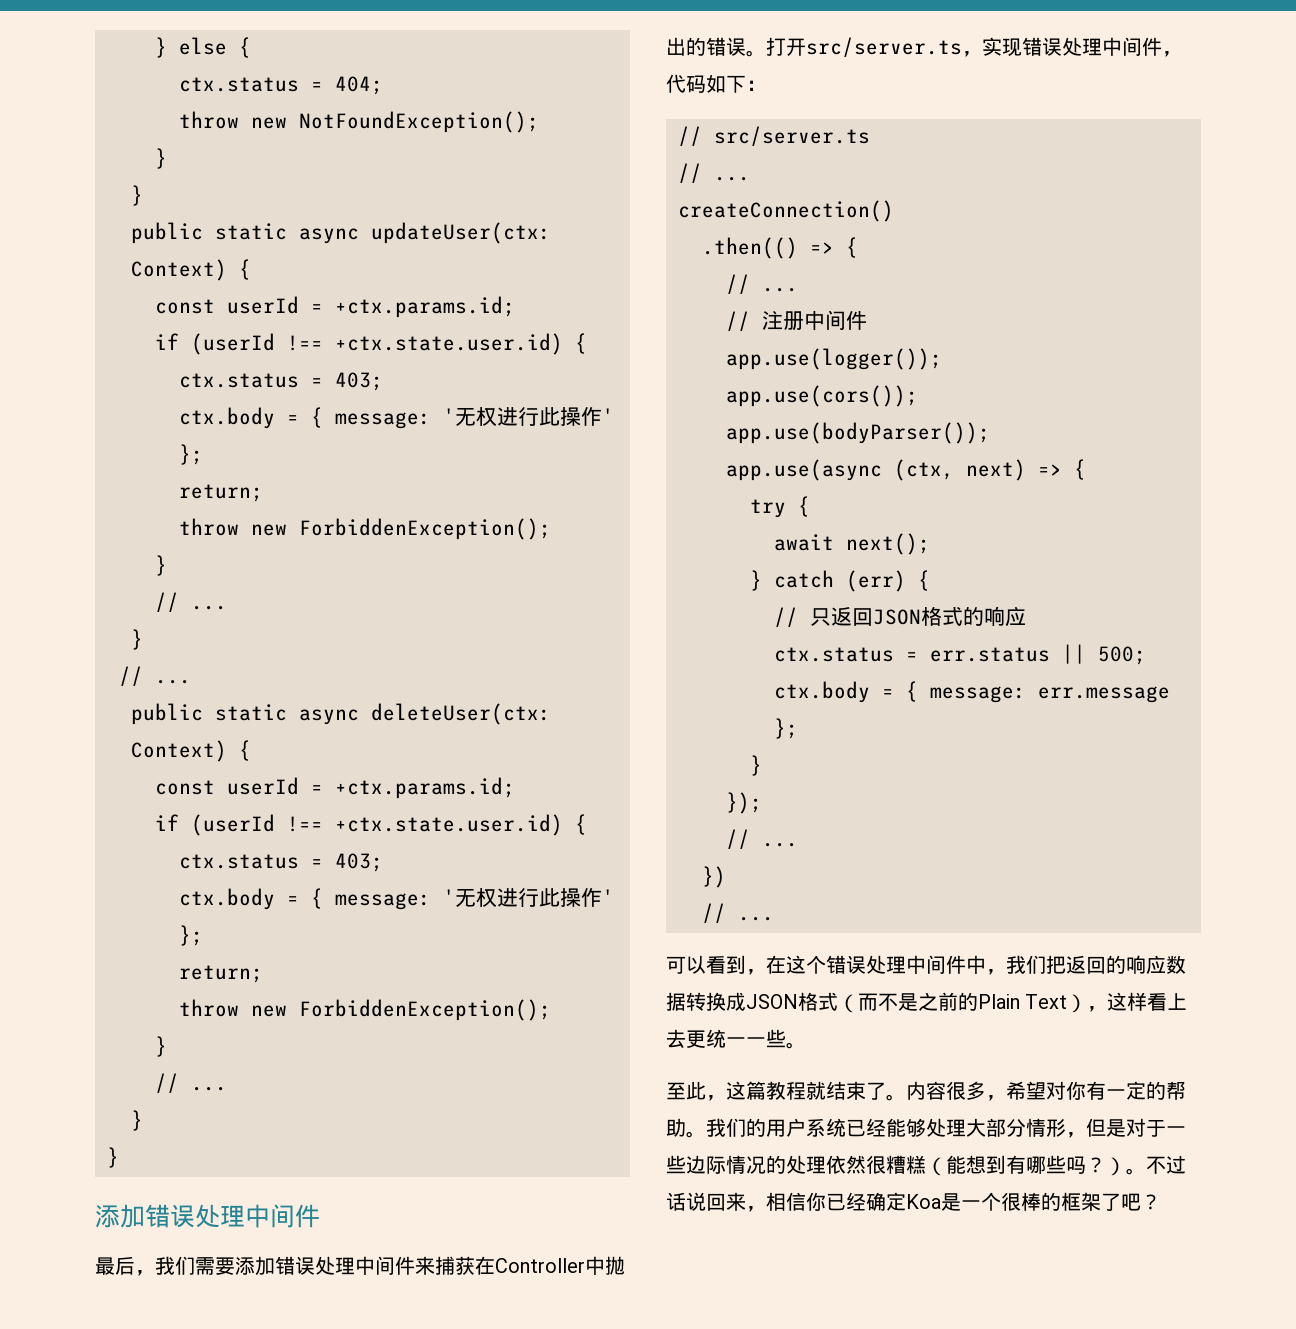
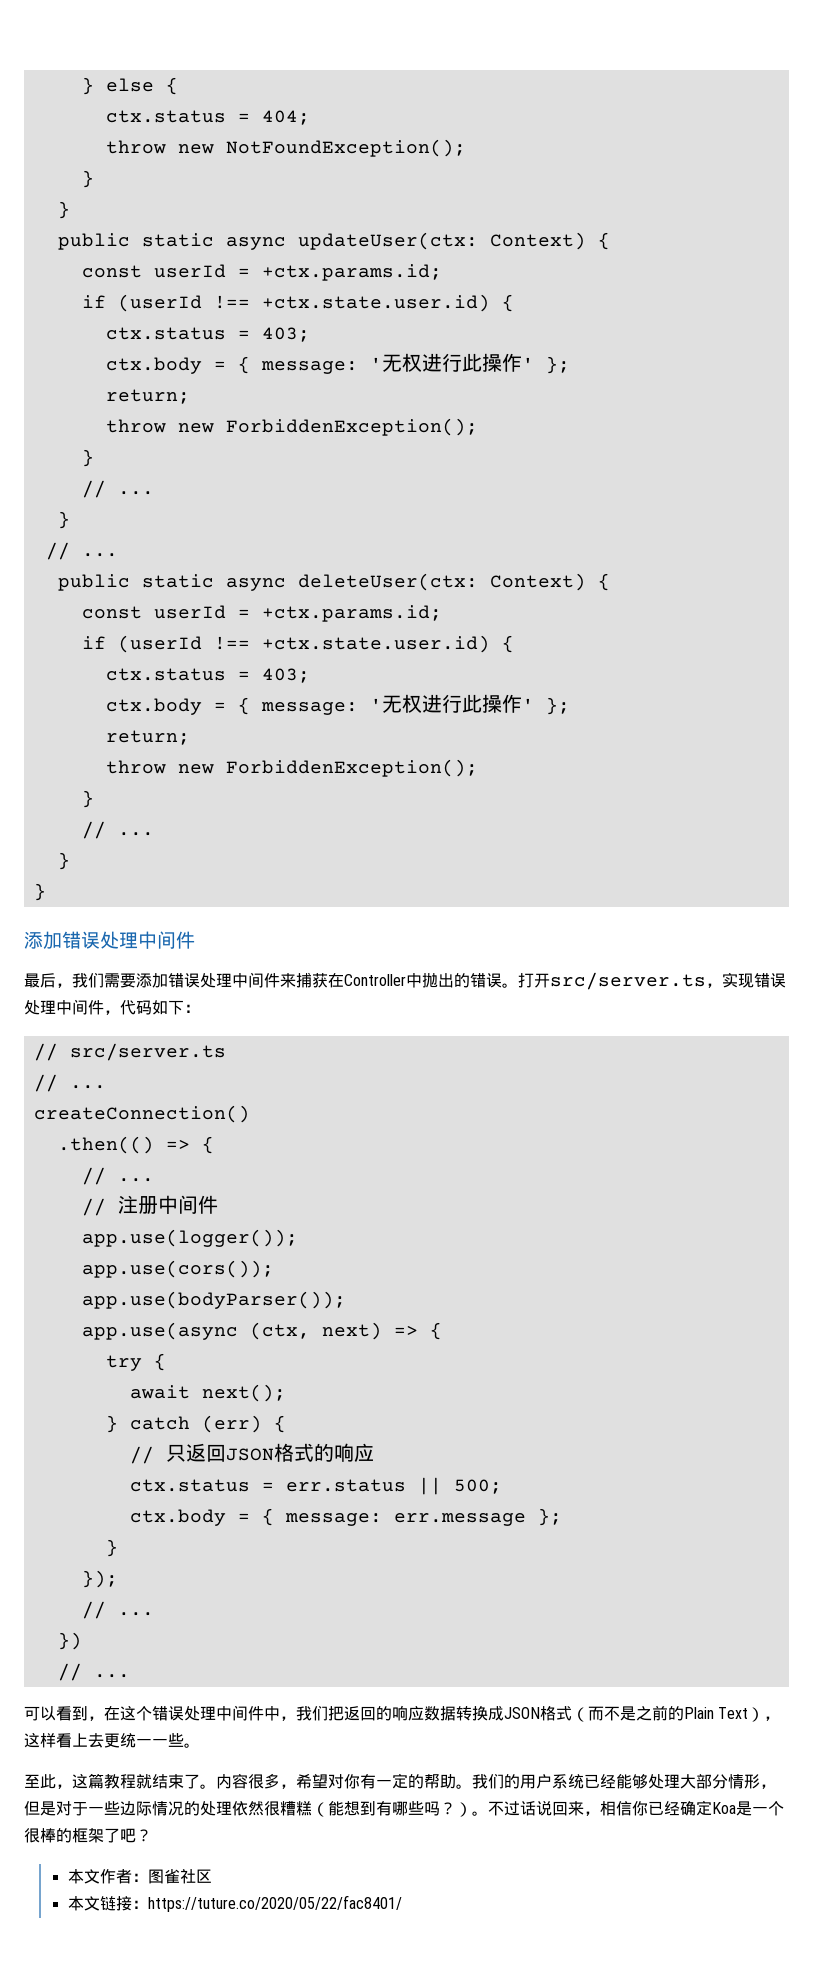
+ 本文作者：图雀社区
+ 本文链接：https://tuture.co/2020/05/22/fac8401/

